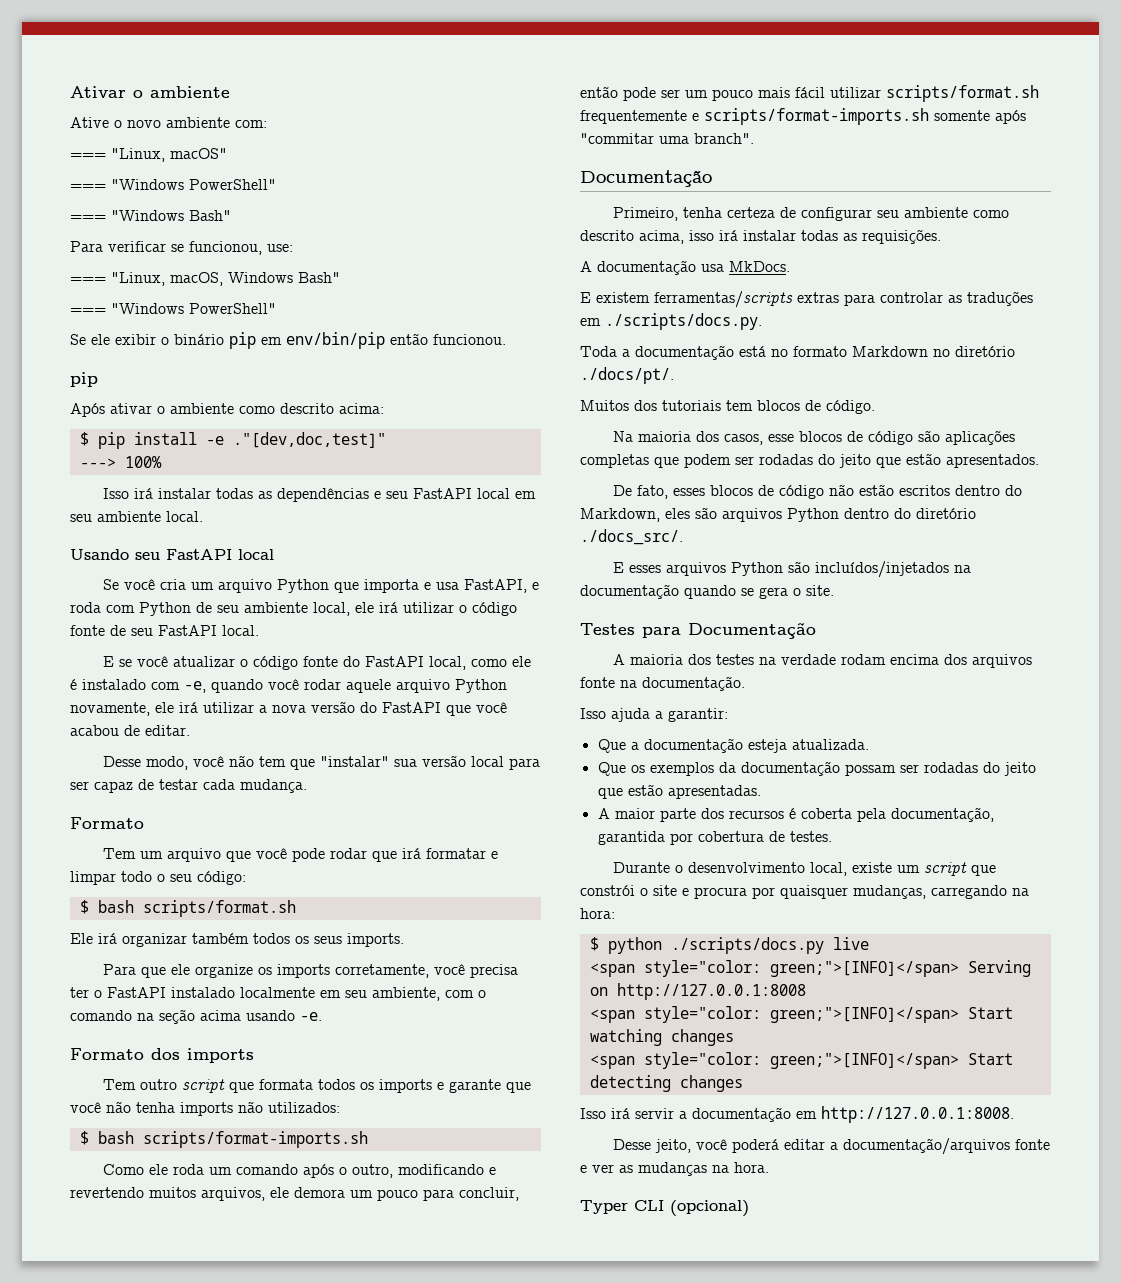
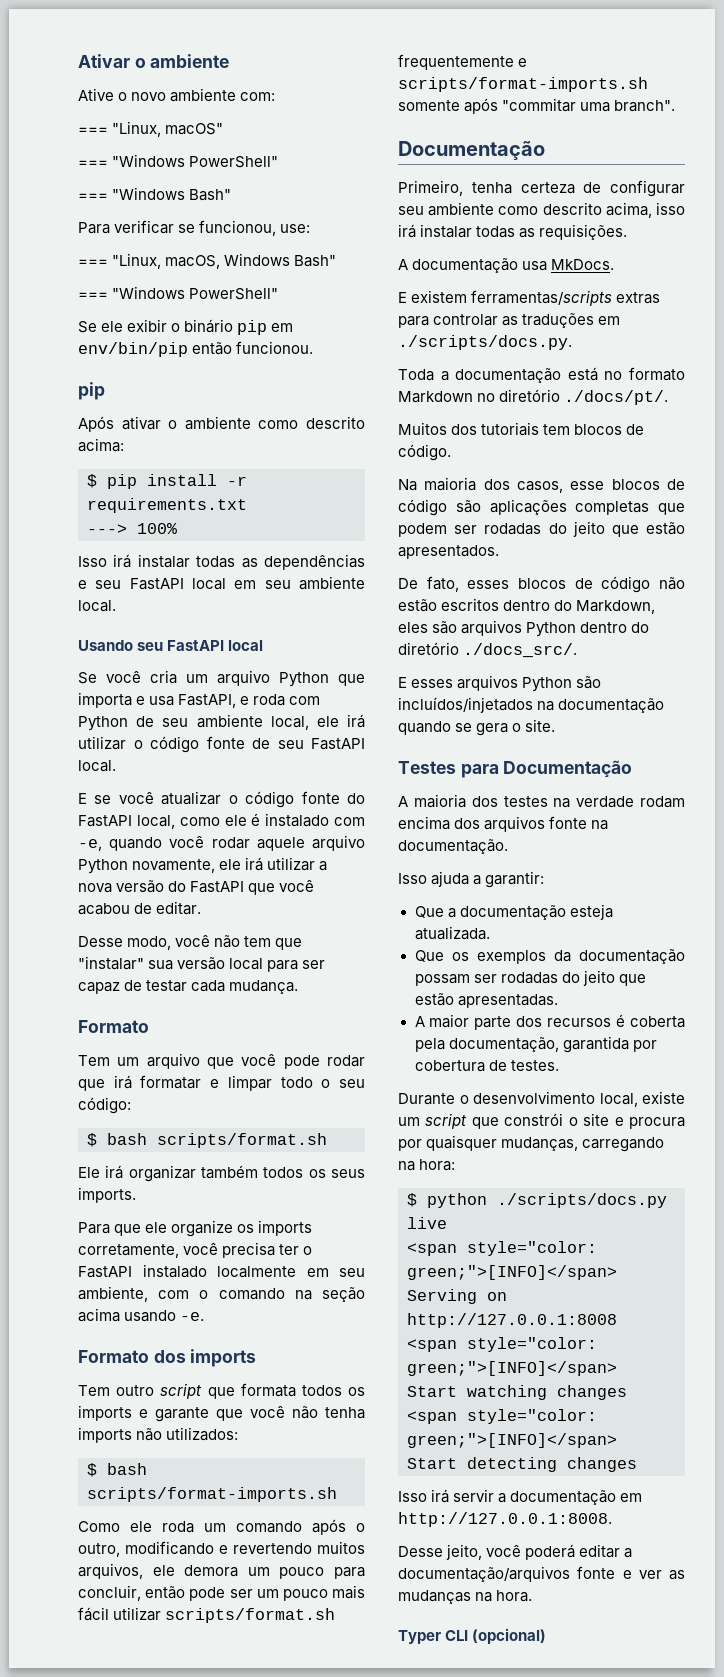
- $ pip install -e ."[dev,doc,test]"
+ $ pip install -r requirements.txt

